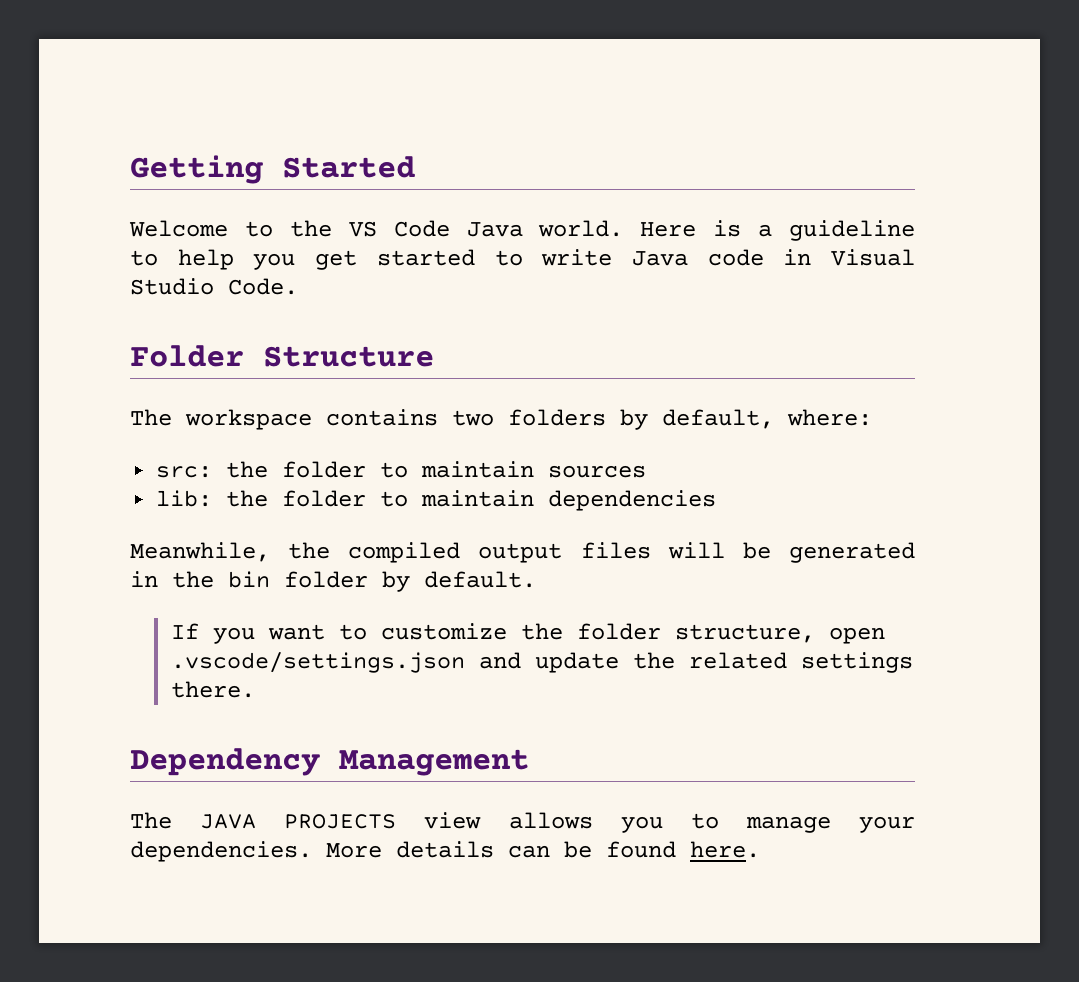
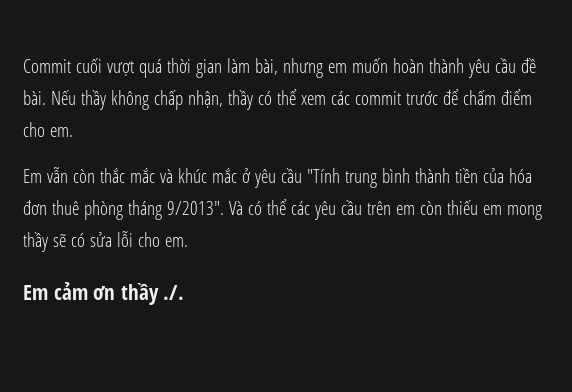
- Getting Started
- Welcome to the VS Code Java world. Here is a guideline to help you get started to write Java code in Visual Studio Code.
- Folder Structure
- The workspace contains two folders by default, where:
- src: the folder to maintain sources
- lib: the folder to maintain dependencies
- Meanwhile, the compiled output files will be generated in the bin folder by default.
- If you want to customize the folder structure, open .vscode/settings.json and update the related settings there.
- Dependency Management
- The JAVA PROJECTS view allows you to manage your dependencies. More details can be found here.
+ Commit cuối vượt quá thời gian làm bài, nhưng em muốn hoàn thành yêu cầu đề bài. Nếu thầy không chấp nhận, thầy có thể xem các commit trước để chấm điểm cho em.
+ Em vẫn còn thắc mắc và khúc mắc ở yêu cầu "Tính trung bình thành tiền của hóa đơn thuê phòng tháng 9/2013". Và có thể các yêu cầu trên em còn thiếu em mong thầy sẽ có sửa lỗi cho em.
+ Em cảm ơn thầy ./.

